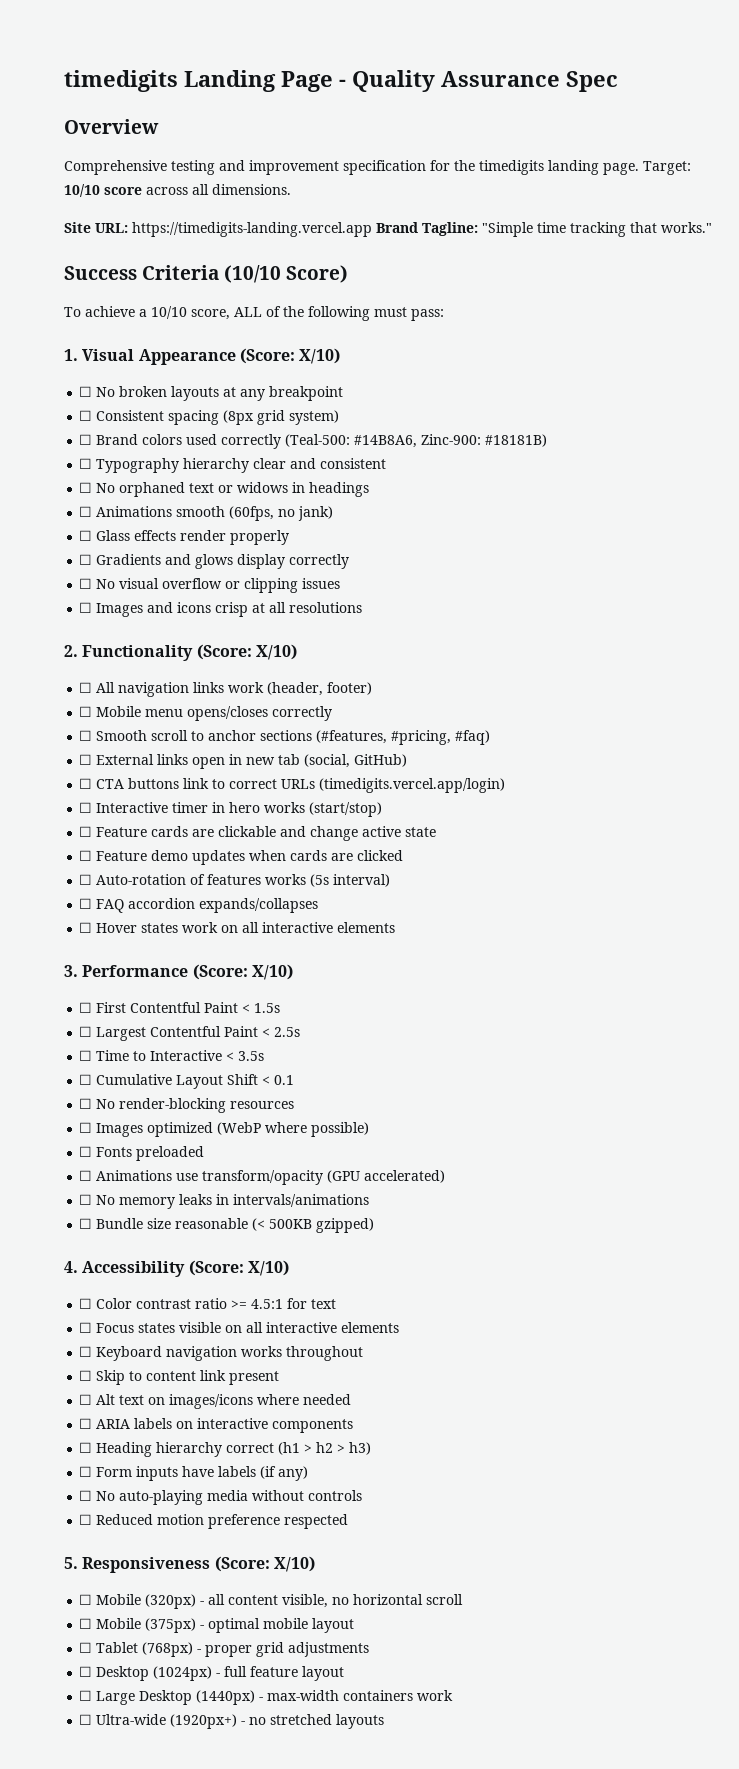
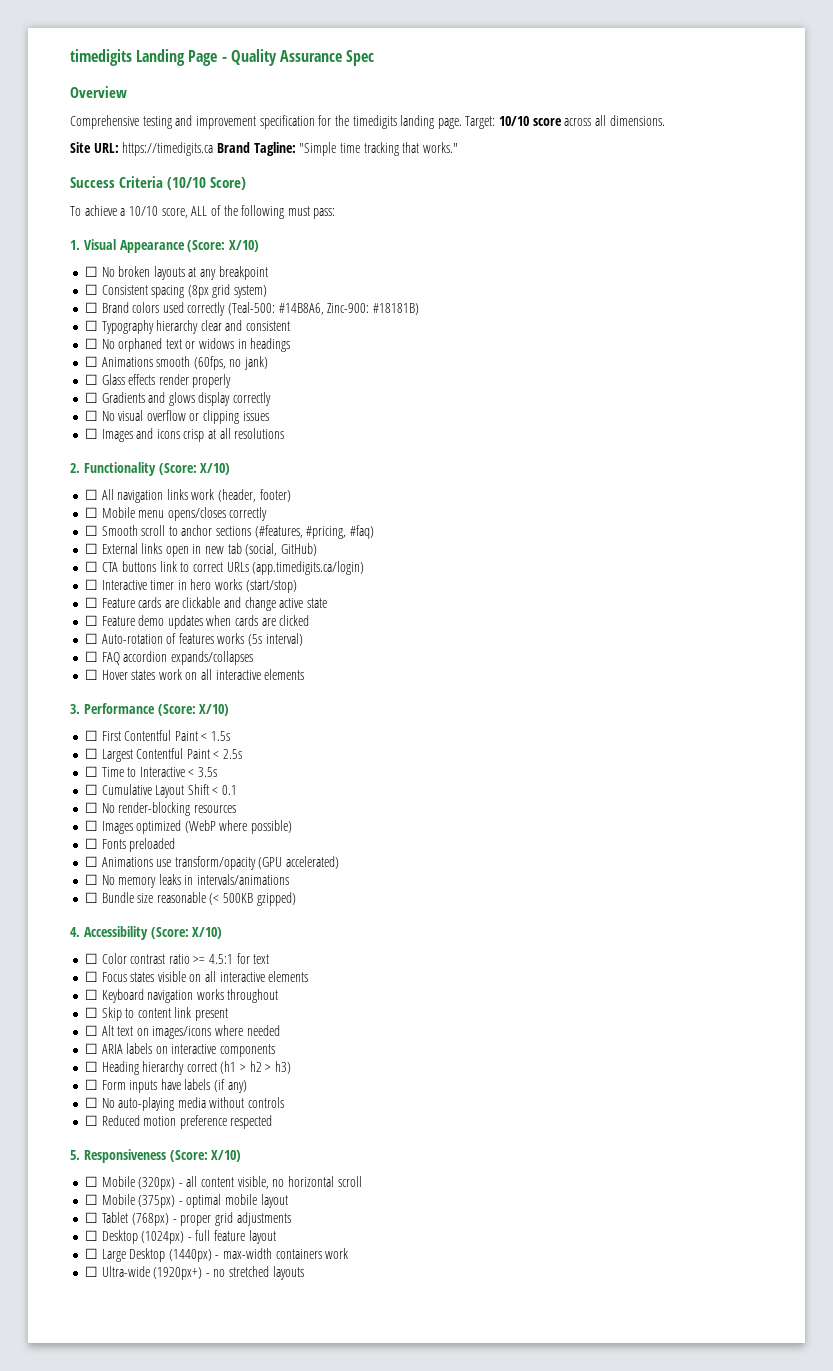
- Site URL: https://timedigits-landing.vercel.app Brand Tagline: "Simple time tracking that works."
+ Site URL: https://timedigits.ca Brand Tagline: "Simple time tracking that works."
- ☐ CTA buttons link to correct URLs (timedigits.vercel.app/login)
+ ☐ CTA buttons link to correct URLs (app.timedigits.ca/login)

